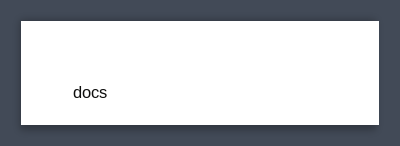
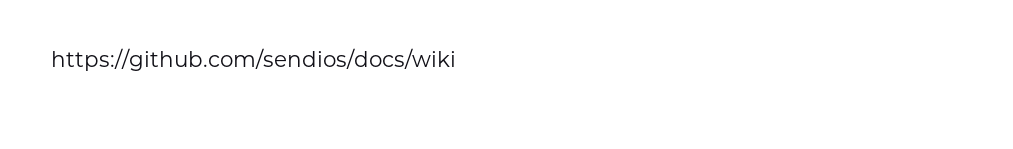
- docs
+ https://github.com/sendios/docs/wiki

